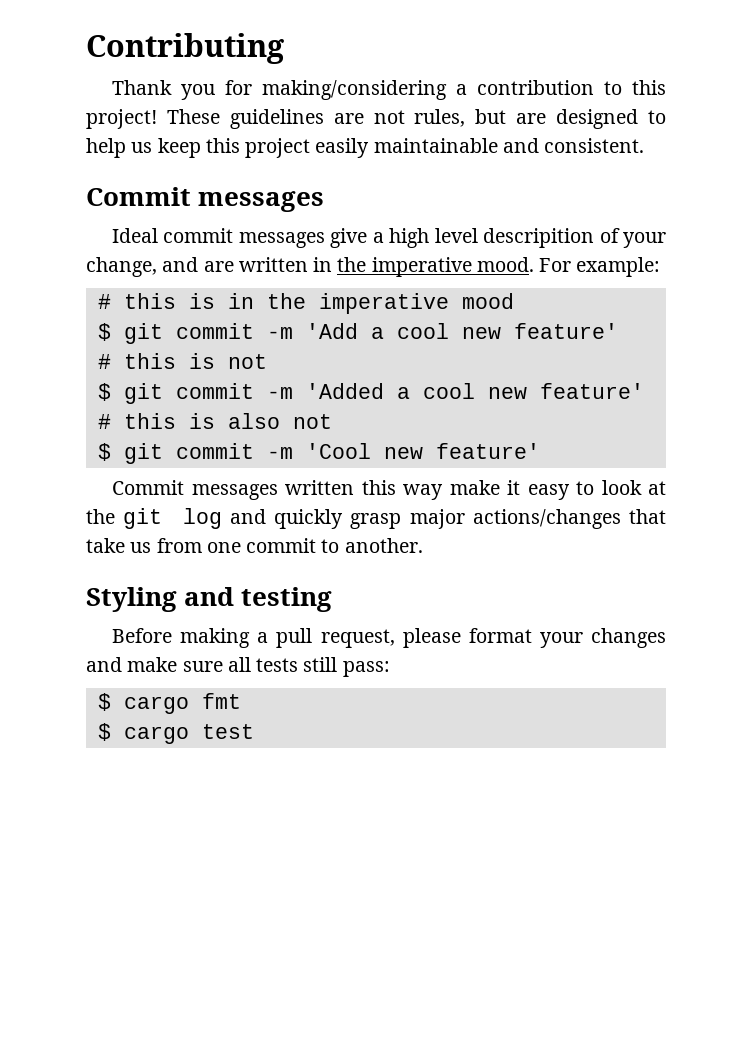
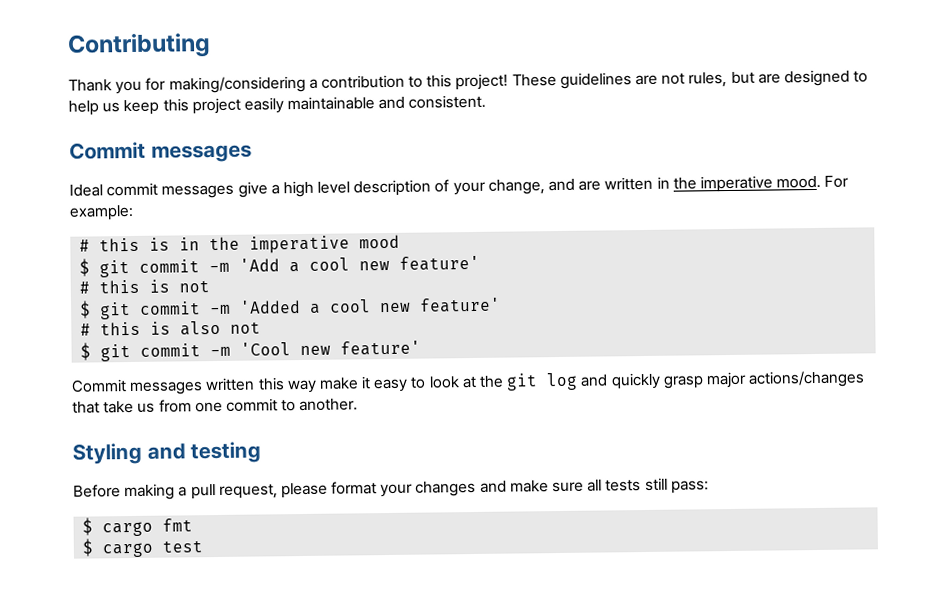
- Ideal commit messages give a high level descripition of your change, and are written in the imperative mood.
+ Ideal commit messages give a high level description of your change, and are written in the imperative mood.

